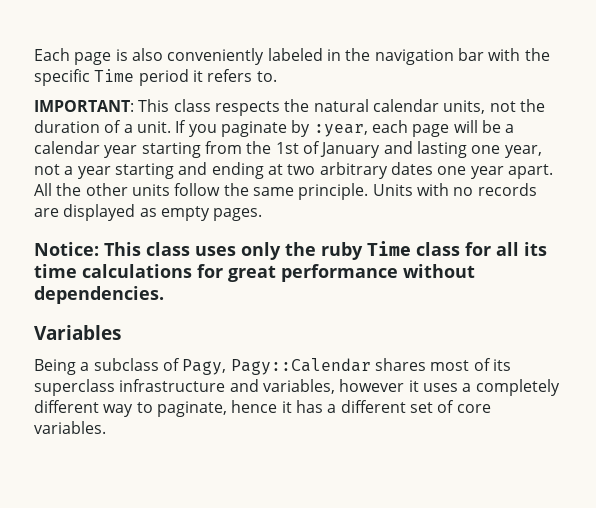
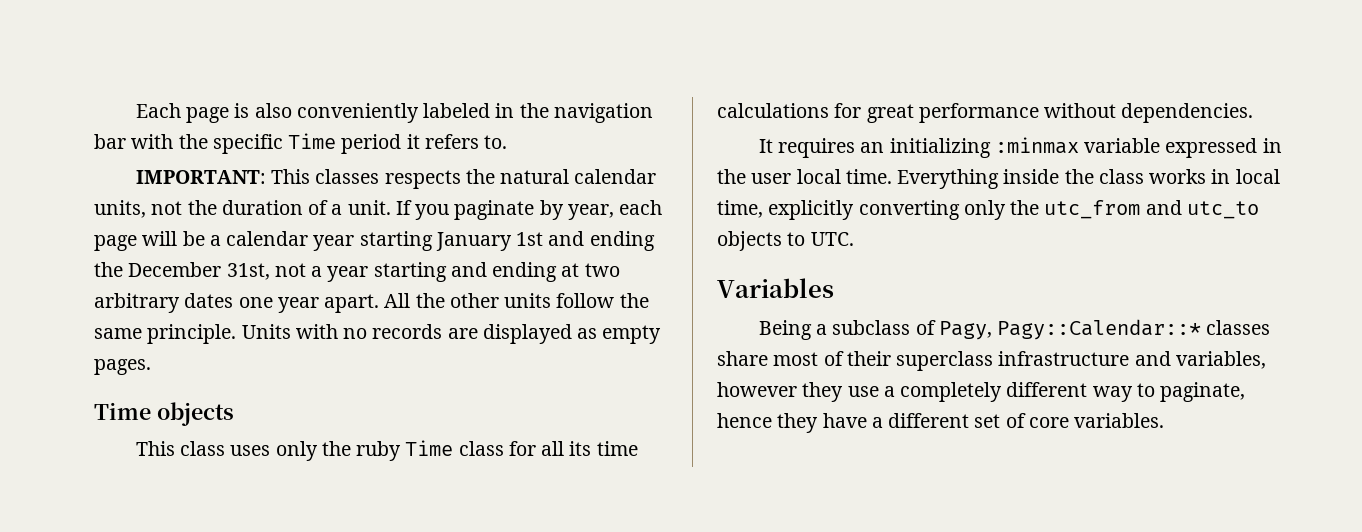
- IMPORTANT: This class respects the natural calendar units, not the duration of a unit.
+ IMPORTANT: This classes respects the natural calendar units, not the duration of a unit.
- If you paginate by :year, each page will be a calendar year starting from the 1st of January and lasting one year, not a year starting and ending at two arbitrary dates one year apart.
+ If you paginate by year, each page will be a calendar year starting January 1st and ending the December 31st, not a year starting and ending at two arbitrary dates one year apart.
- Notice: This class uses only the ruby Time class for all its time calculations for great performance without dependencies.
+ Time objects
+ This class uses only the ruby Time class for all its time calculations for great performance without dependencies.
+ It requires an initializing :minmax variable expressed in the user local time. Everything inside the class works in local time, explicitly converting only the utc_from and utc_to objects to UTC.
- Being a subclass of Pagy, Pagy::Calendar shares most of its superclass infrastructure and variables, however it uses a completely different way to paginate, hence it has a different set of core variables.
+ Being a subclass of Pagy, Pagy::Calendar::* classes share most of their superclass infrastructure and variables, however they use a completely different way to paginate, hence they have a different set of core variables.

